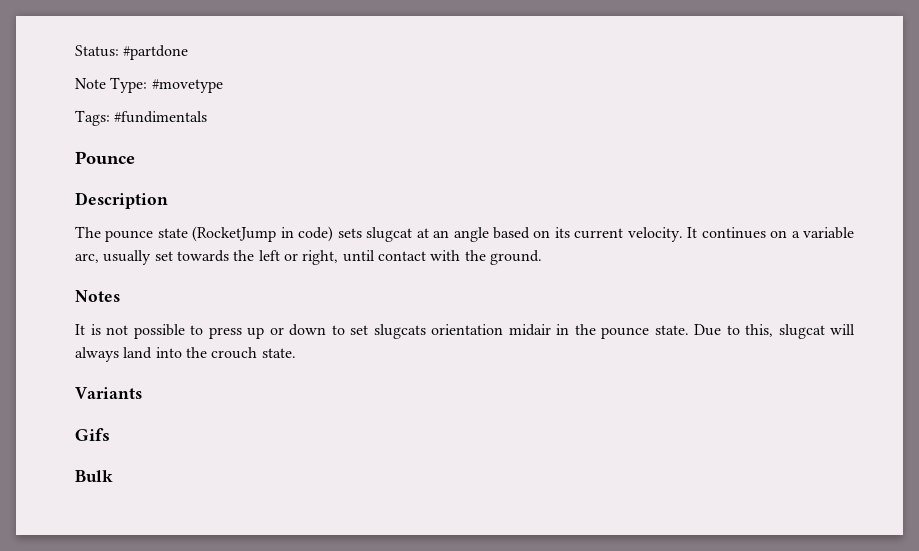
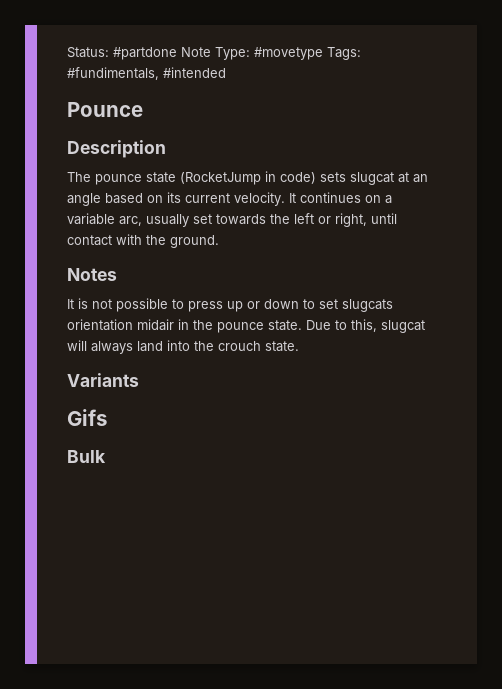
- Status: #partdone
- Note Type: #movetype
- Tags: #fundimentals
+ Status: #partdone Note Type: #movetype Tags: #fundimentals, #intended

